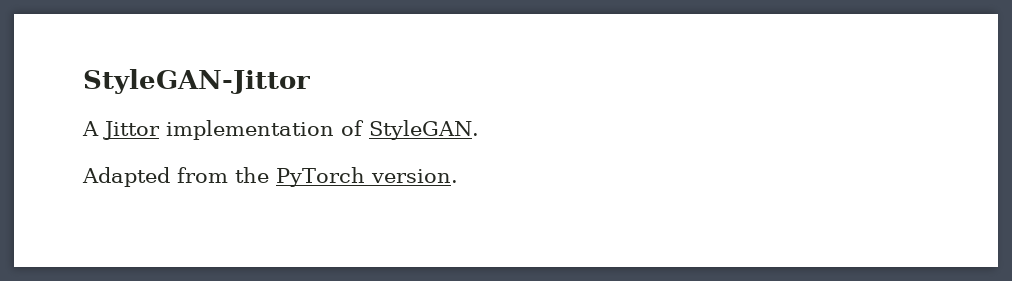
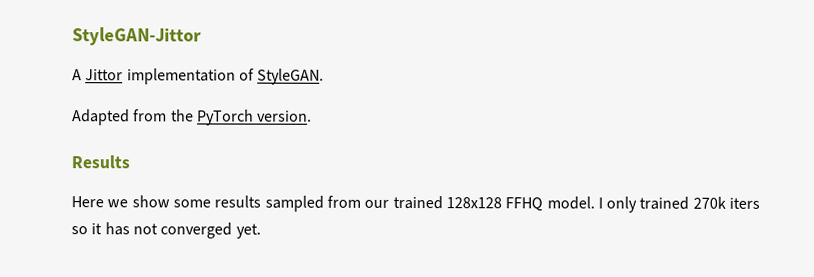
+ Results
+ Here we show some results sampled from our trained 128x128 FFHQ model. I only trained 270k iters so it has not converged yet.

